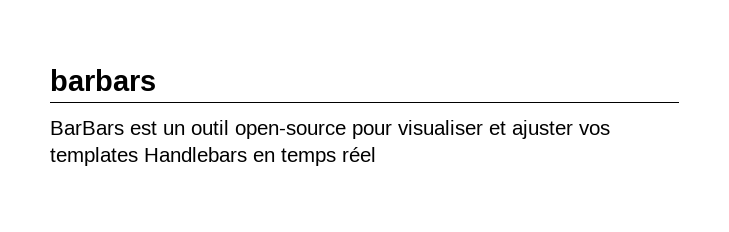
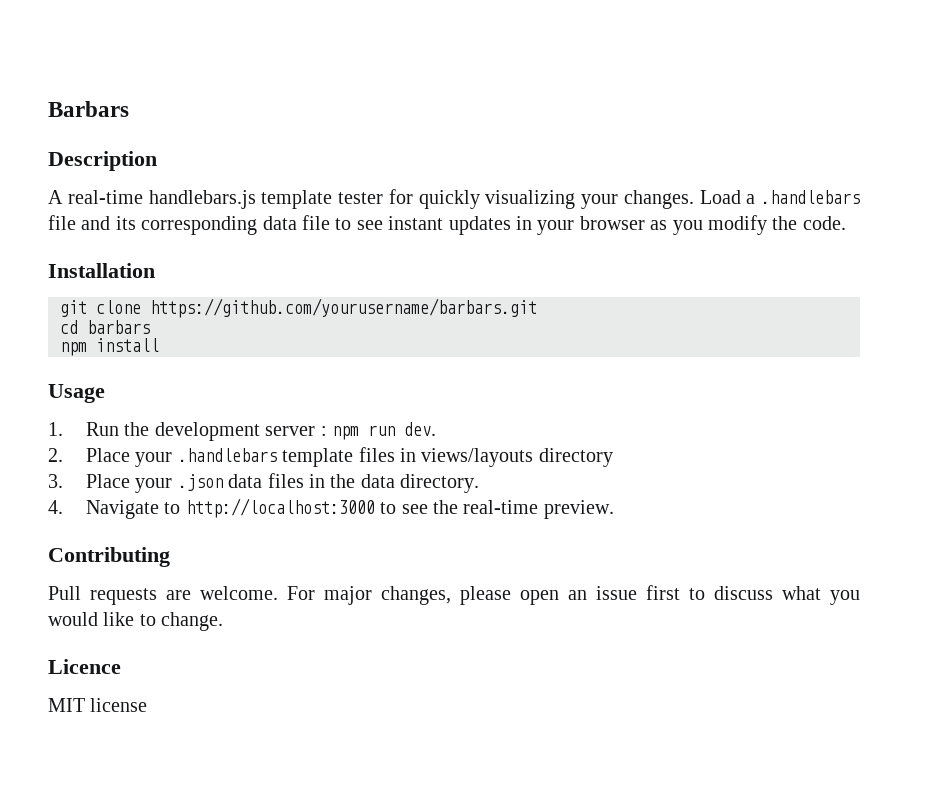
- barbars
- BarBars est un outil open-source pour visualiser et ajuster vos templates Handlebars en temps réel
+ Barbars
+ Description
+ A real-time handlebars.js template tester for quickly visualizing your changes. Load a .handlebars file and its corresponding data file to see instant updates in your browser as you modify the code.
+ Installation
+ git clone https://github.com/yourusername/barbars.git
+ cd barbars
+ npm install
+ Usage
+ 1. Run the development server : npm run dev.
+ 2. Place your .handlebars template files in views/layouts directory
+ 3. Place your .json data files in the data directory.
+ 4. Navigate to http://localhost:3000 to see the real-time preview.
+ Contributing
+ Pull requests are welcome. For major changes, please open an issue first to discuss what you would like to change.
+ Licence
+ MIT license

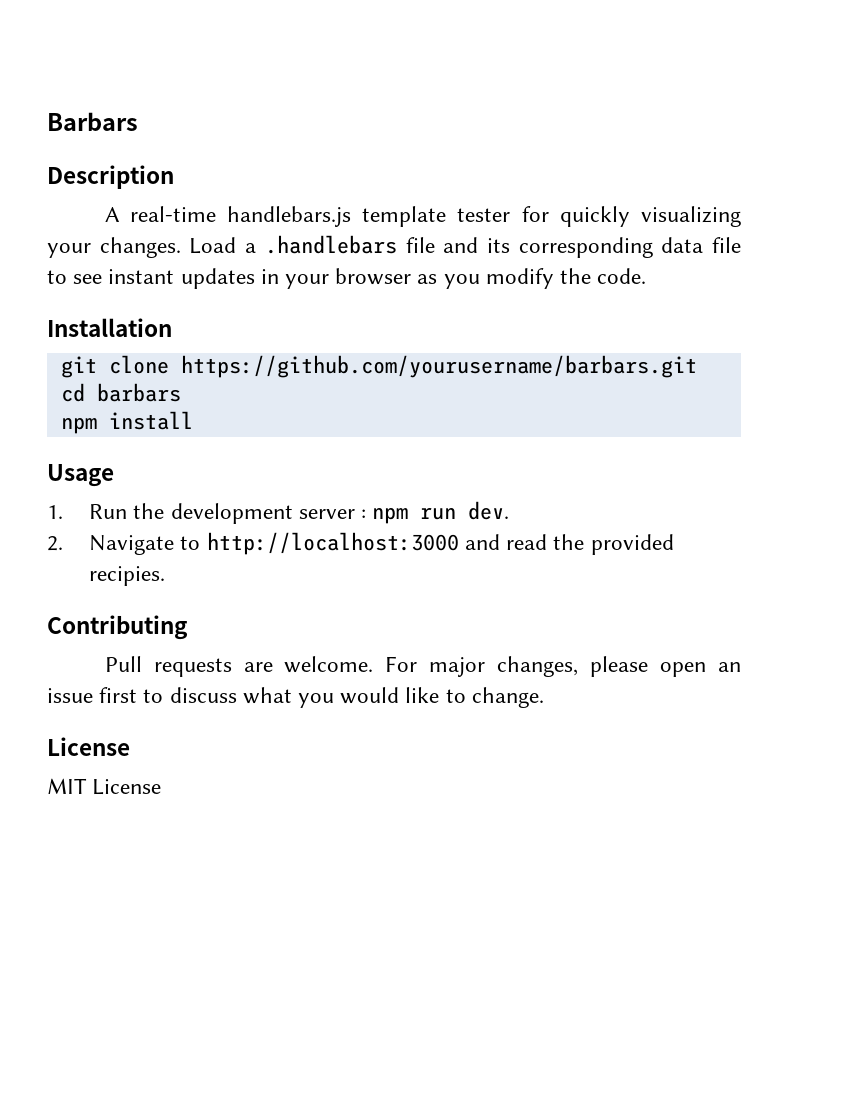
- 2. Place your .handlebars template files in views/layouts directory
- 3. Place your .json data files in the data directory.
- 4. Navigate to http://localhost:3000 to see the real-time preview.
+ 2. Navigate to http://localhost:3000 and read the provided recipies.
  For major changes, please open an issue first to discuss what you would like to change.
- Licence
+ License
- MIT license
+ MIT License

